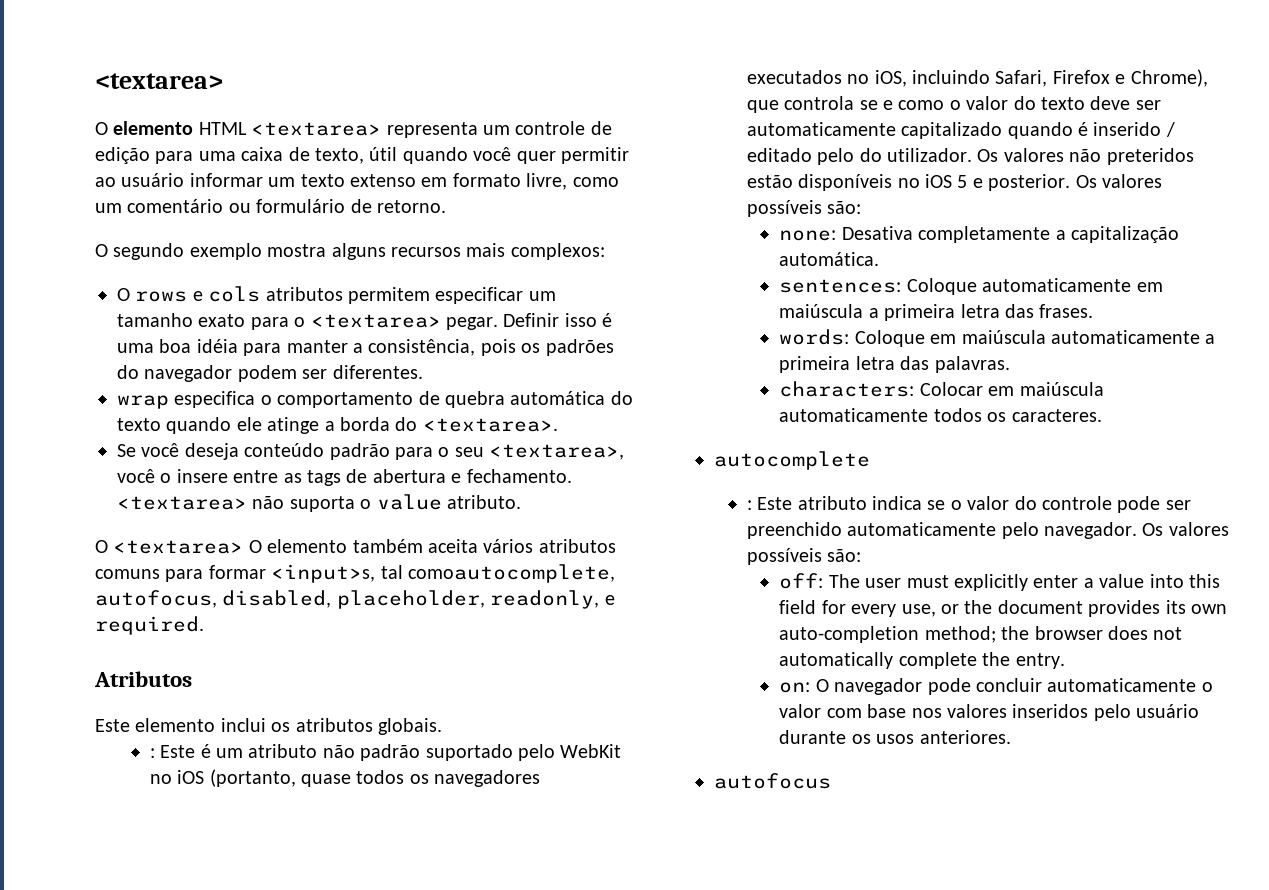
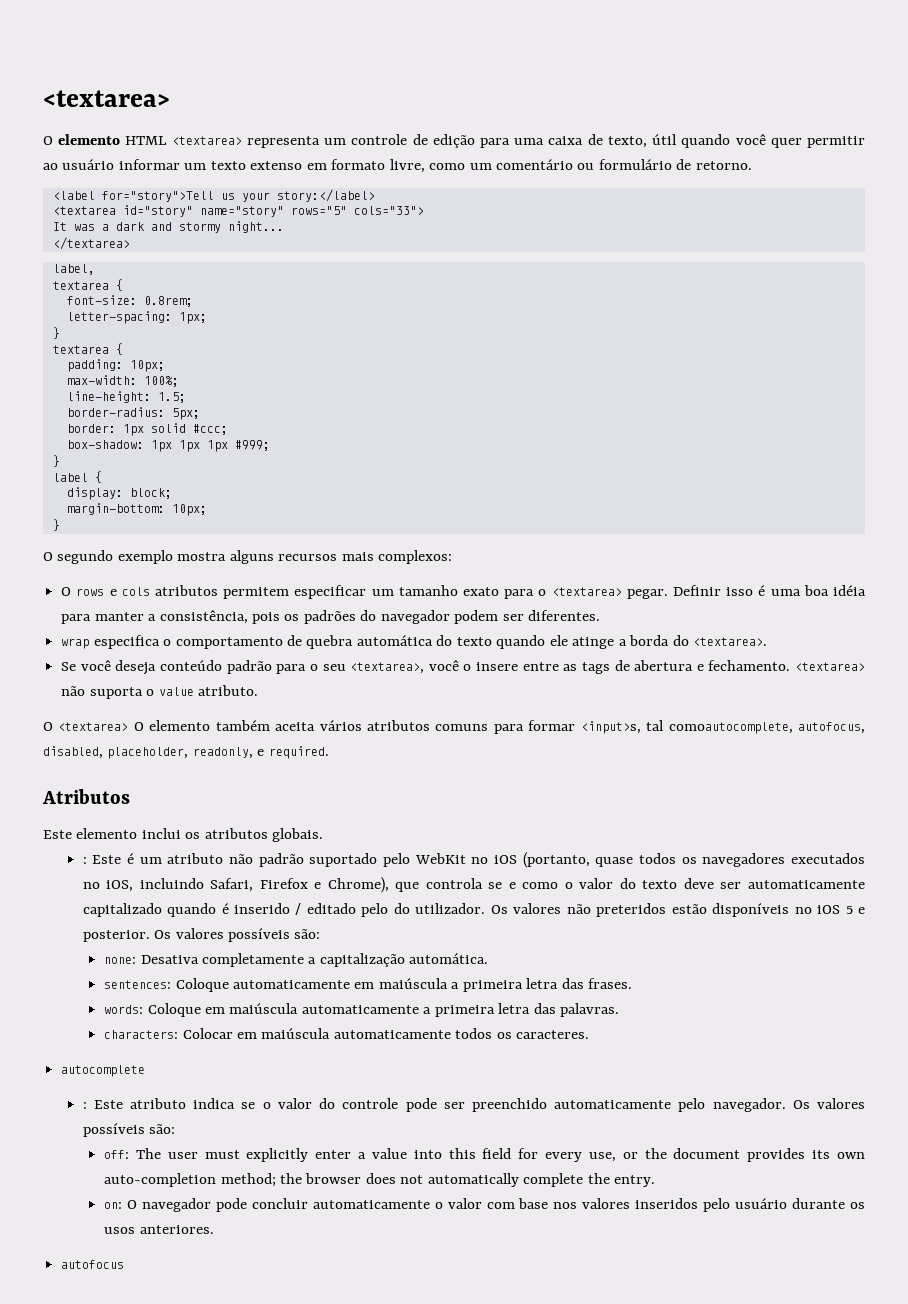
+ <label for="story">Tell us your story:</label>
+ <textarea id="story" name="story" rows="5" cols="33">
+ It was a dark and stormy night...
+ </textarea>
+ label,
+ textarea {
+ font-size: 0.8rem;
+ letter-spacing: 1px;
+ }
+ textarea {
+ padding: 10px;
+ max-width: 100%;
+ line-height: 1.5;
+ border-radius: 5px;
+ border: 1px solid #ccc;
+ box-shadow: 1px 1px 1px #999;
+ }
+ label {
+ display: block;
+ margin-bottom: 10px;
+ }

